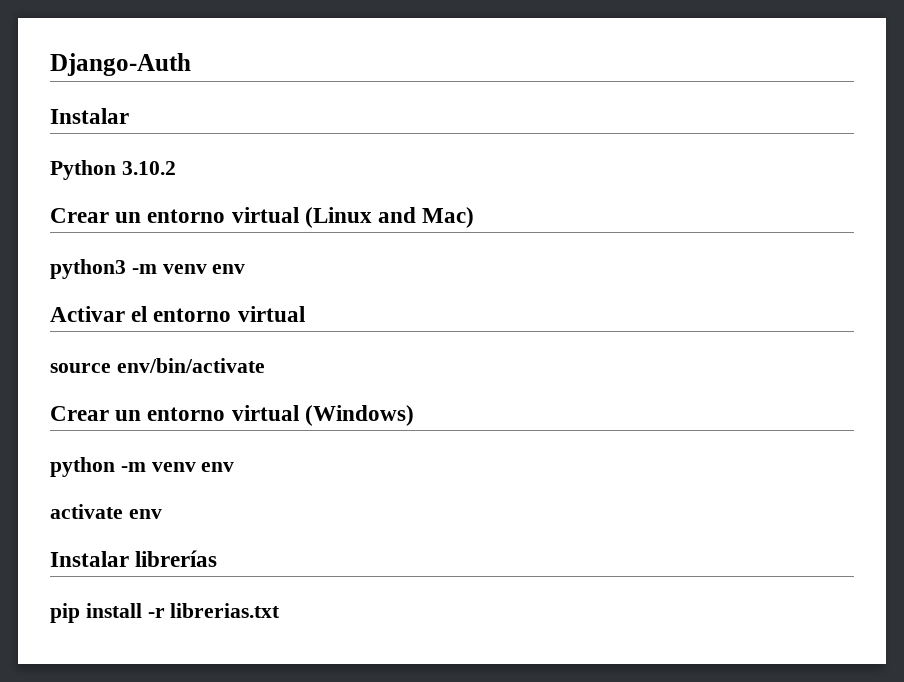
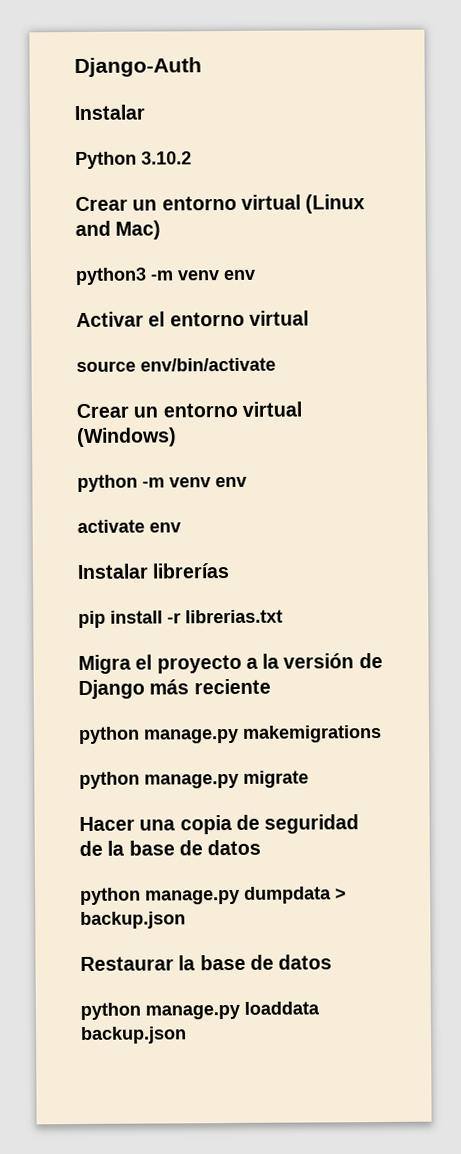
+ Migra el proyecto a la versión de Django más reciente
+ python manage.py makemigrations
+ python manage.py migrate
+ Hacer una copia de seguridad de la base de datos
+ python manage.py dumpdata > backup.json
+ Restaurar la base de datos
+ python manage.py loaddata backup.json

